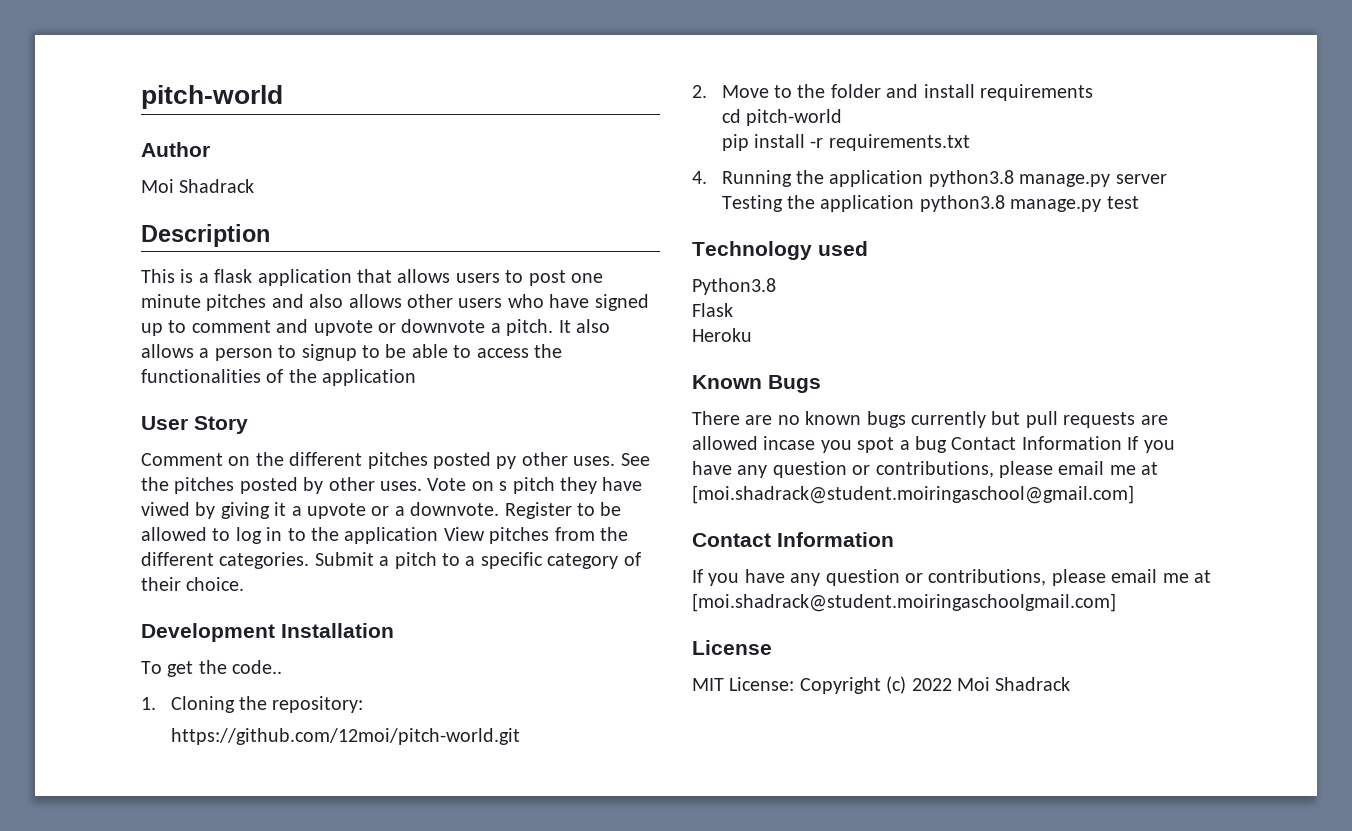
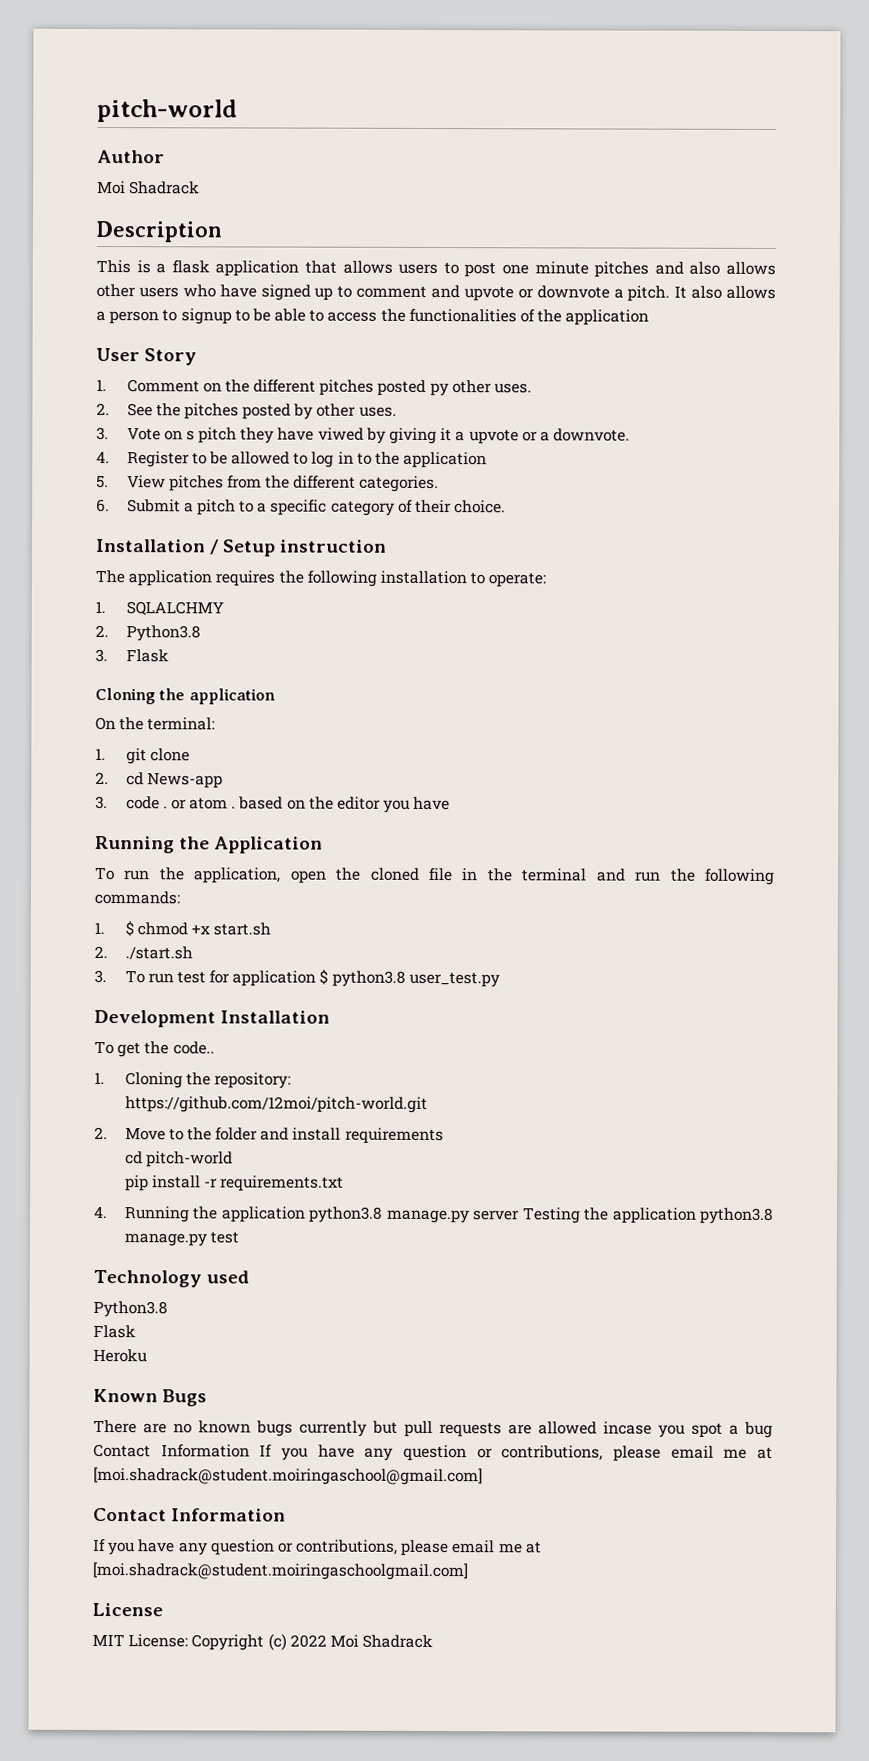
- Comment on the different pitches posted py other uses. See the pitches posted by other uses. Vote on s pitch they have viwed by giving it a upvote or a downvote. Register to be allowed to log in to the application View pitches from the different categories. Submit a pitch to a specific category of their choice.
+ 1. Comment on the different pitches posted py other uses.
+ 2. See the pitches posted by other uses.
+ 3. Vote on s pitch they have viwed by giving it a upvote or a downvote.
+ 4. Register to be allowed to log in to the application
+ 5. View pitches from the different categories.
+ 6. Submit a pitch to a specific category of their choice.
+ Installation / Setup instruction
+ The application requires the following installation to operate:
+ 1. SQLALCHMY
+ 2. Python3.8
+ 3. Flask
+ Cloning the application
+ On the terminal:
+ 1. git clone
+ 2. cd News-app
+ 3. code . or atom . based on the editor you have
+ Running the Application
+ To run the application, open the cloned file in the terminal and run the following commands:
+ 1. $ chmod +x start.sh
+ 2. ./start.sh
+ 3. To run test for application $ python3.8 user_test.py

